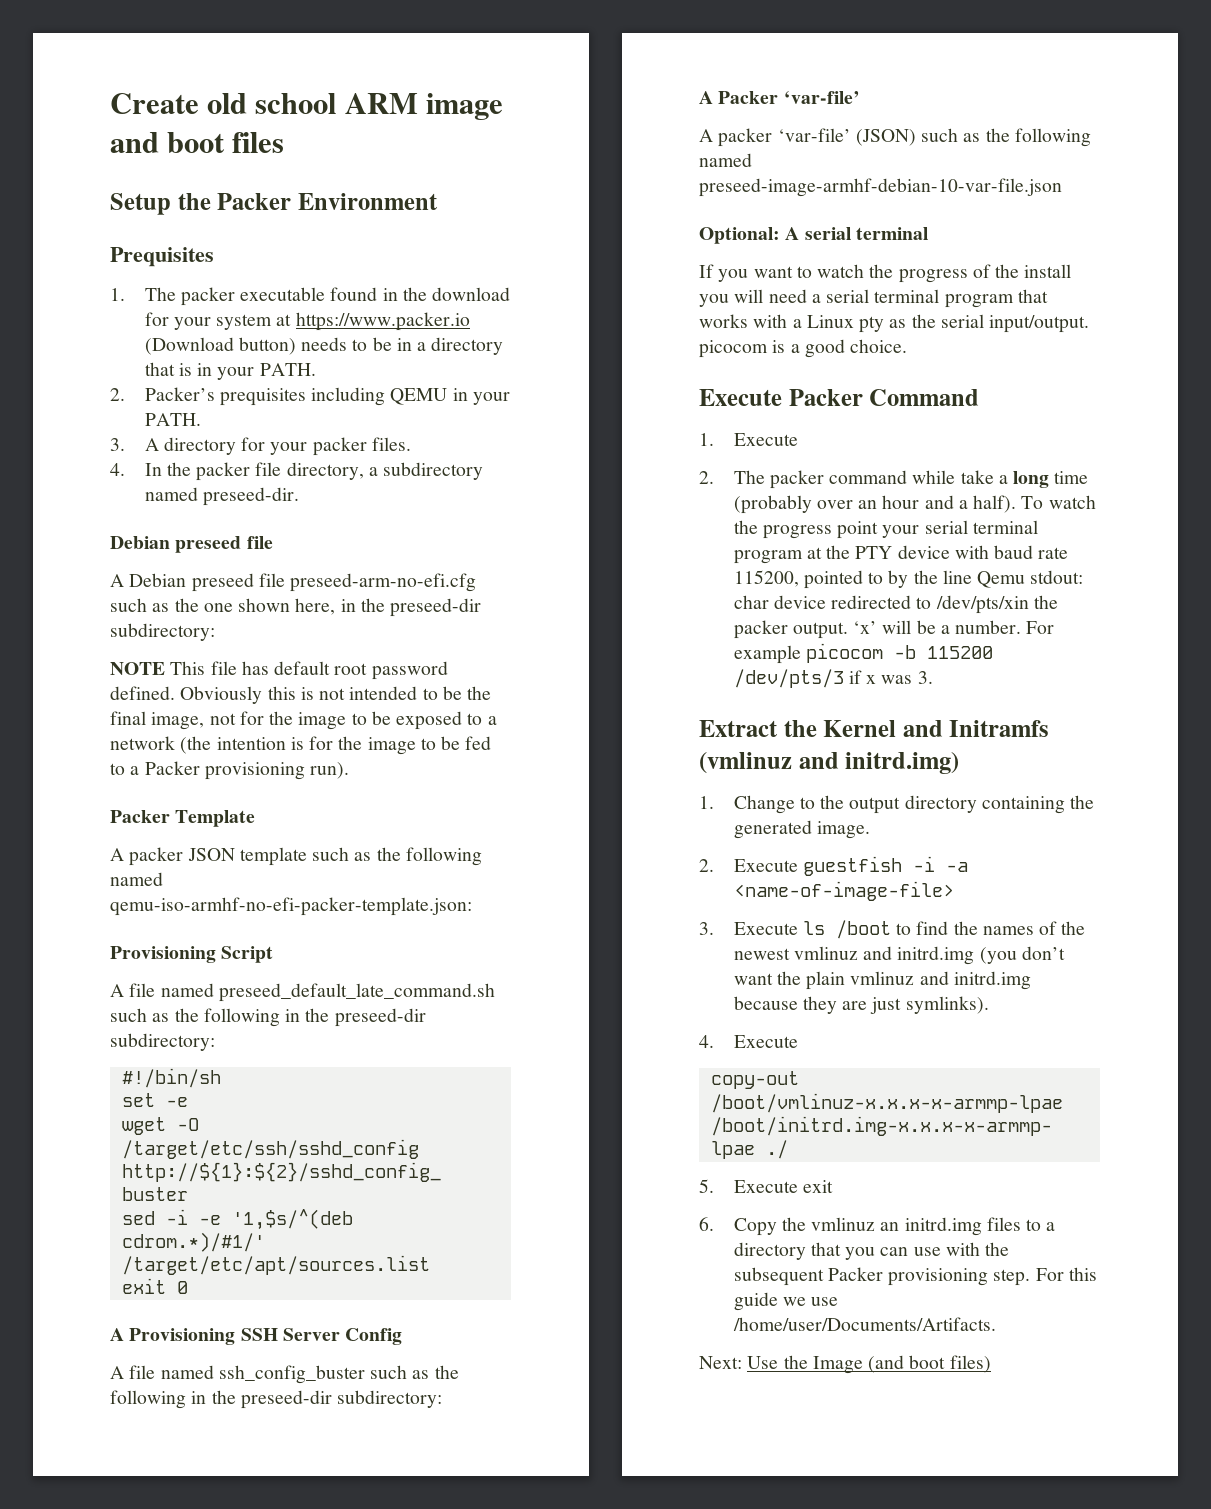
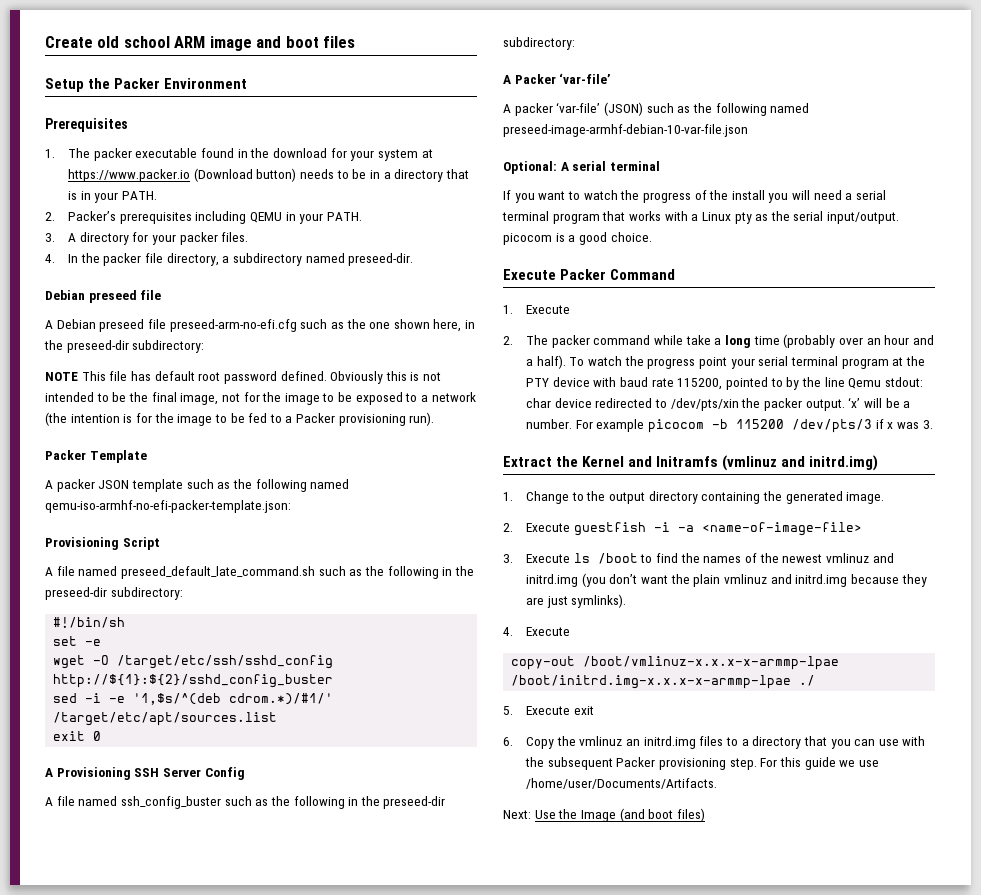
- Prequisites
+ Prerequisites
- 2. Packer’s prequisites including QEMU in your PATH.
+ 2. Packer’s prerequisites including QEMU in your PATH.

